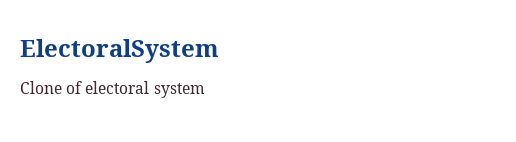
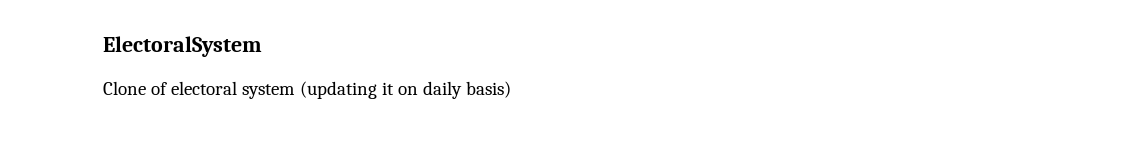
- Clone of electoral system
+ Clone of electoral system (updating it on daily basis)

